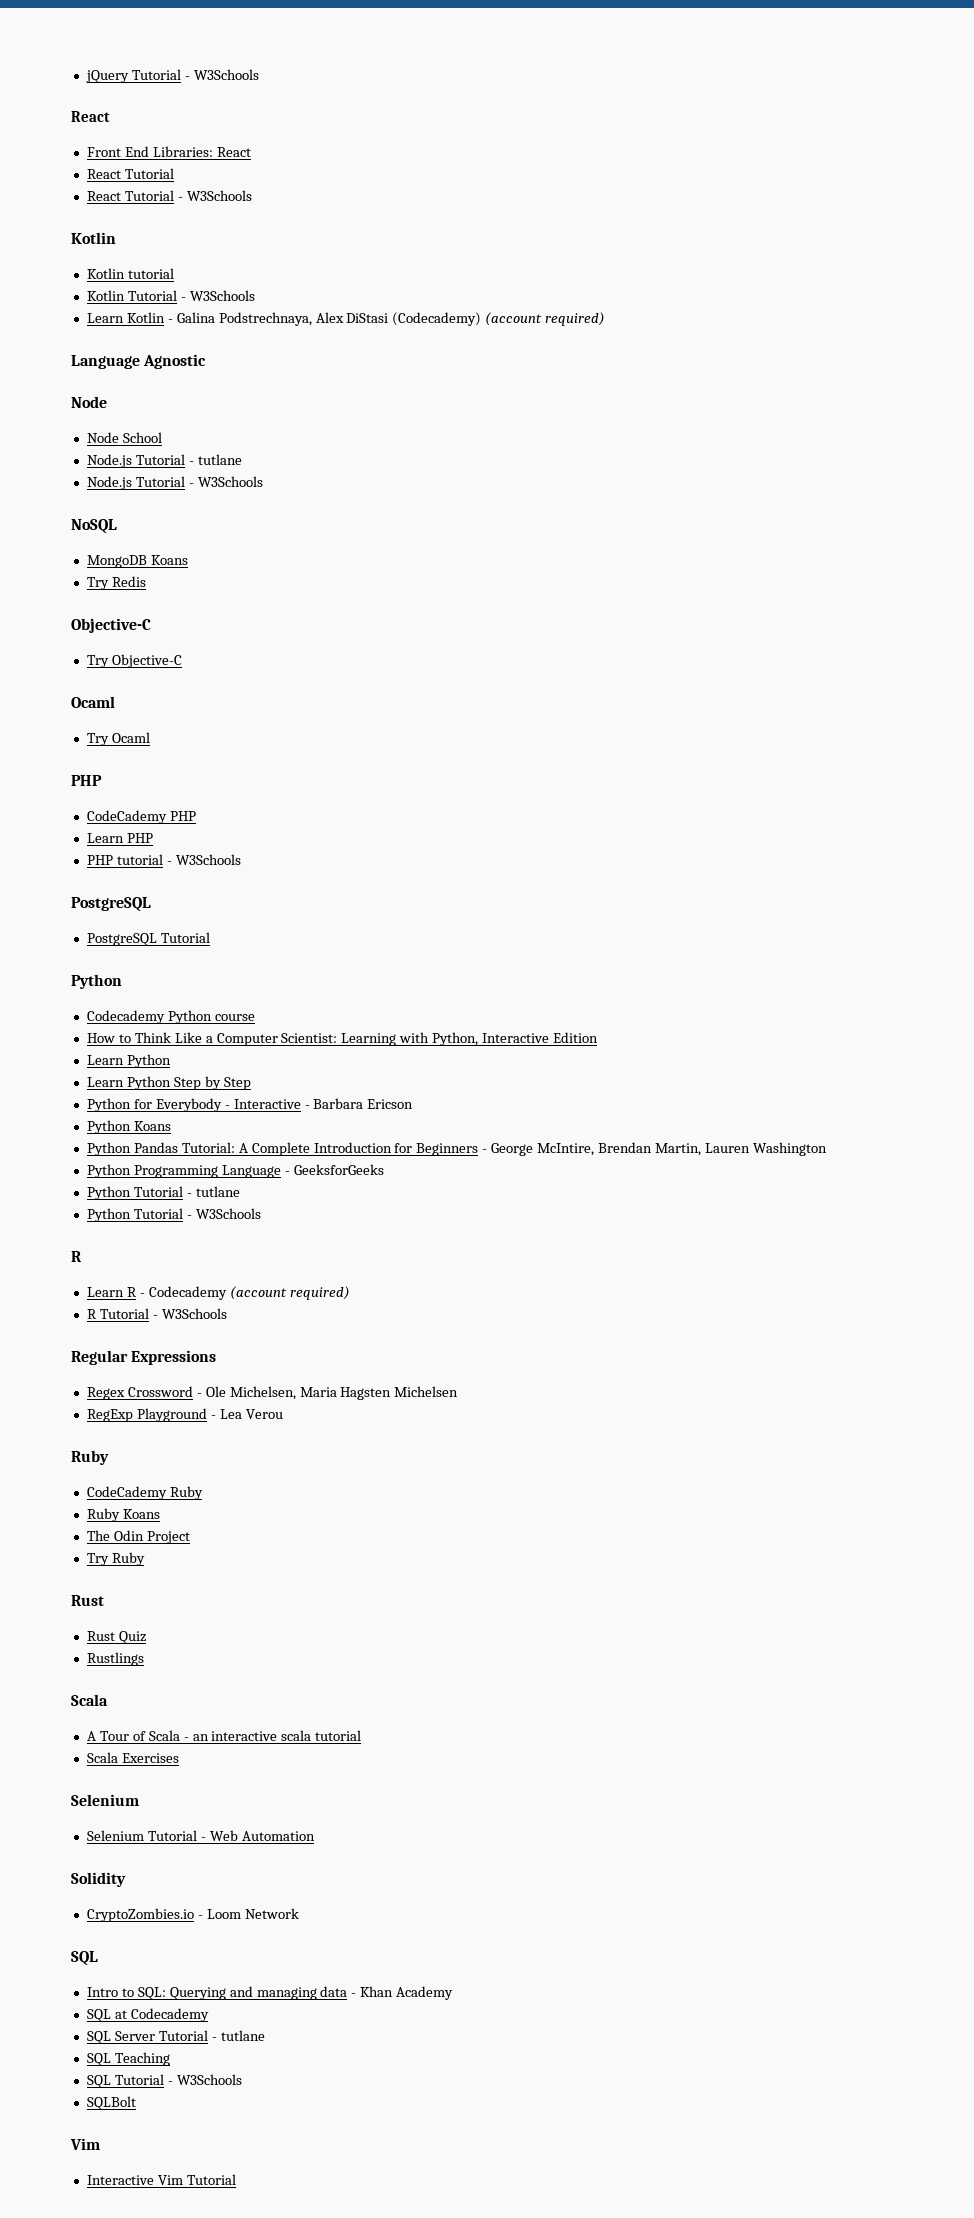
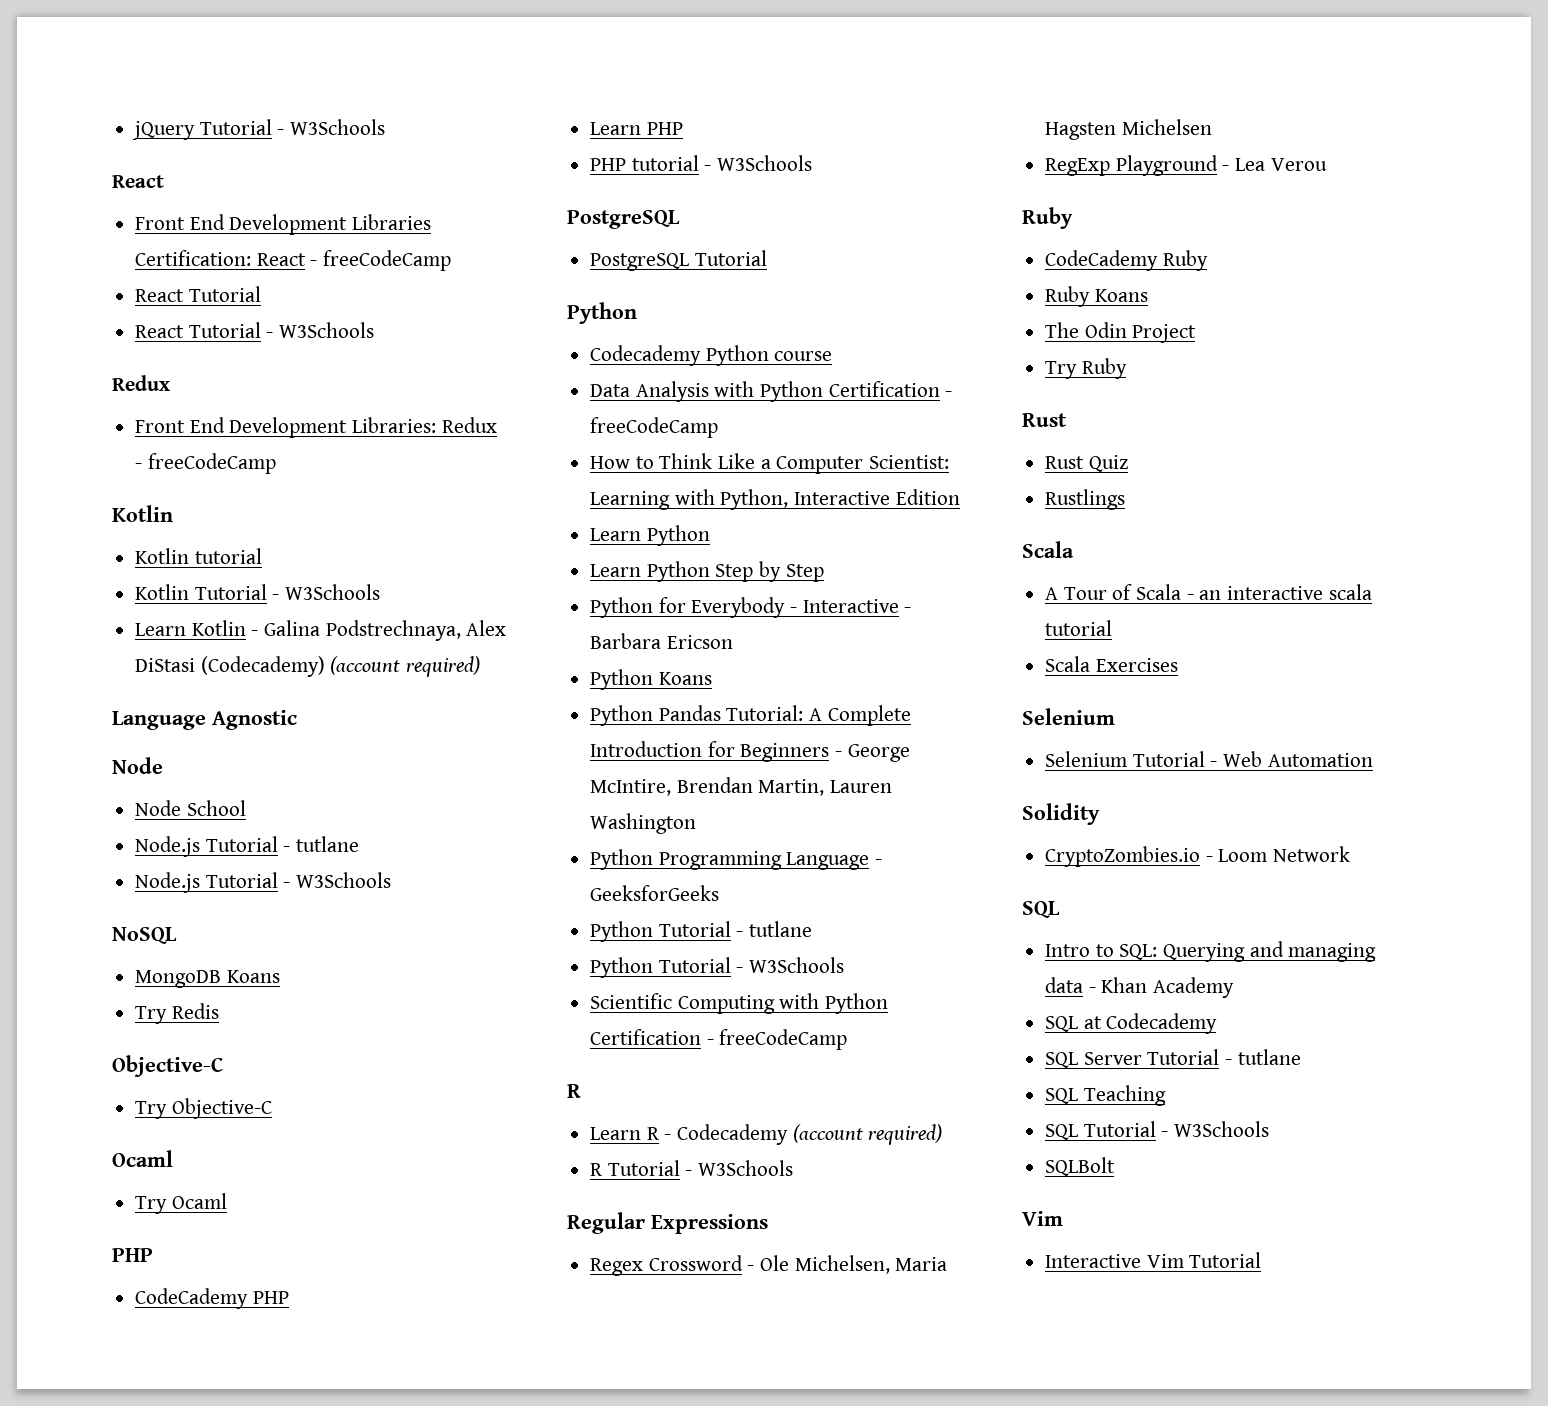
- Front End Libraries: React
+ Front End Development Libraries Certification: React - freeCodeCamp
  React Tutorial - W3Schools
+ Redux
+ Front End Development Libraries: Redux - freeCodeCamp
+ Data Analysis with Python Certification - freeCodeCamp
+ Scientific Computing with Python Certification - freeCodeCamp

